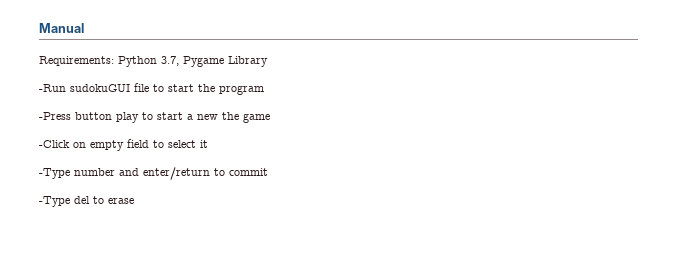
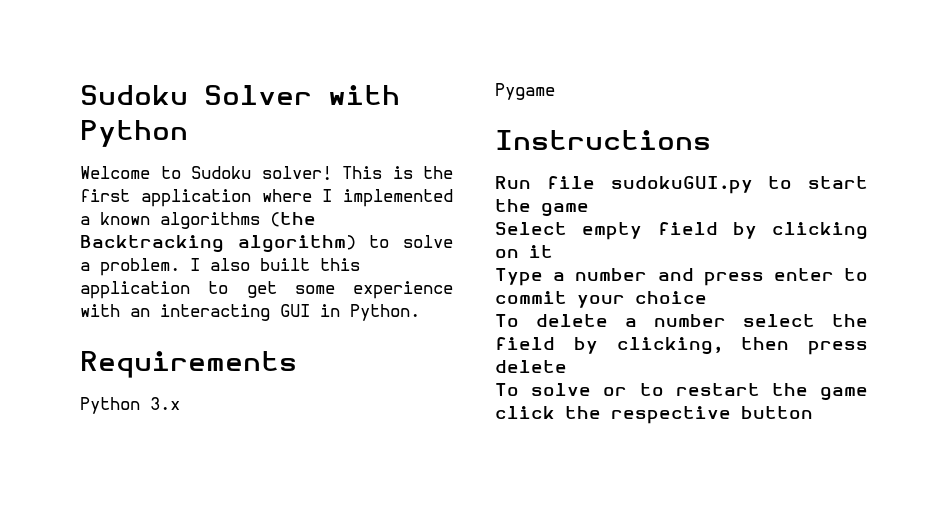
- Manual
- Requirements: Python 3.7, Pygame Library
- -Run sudokuGUI file to start the program
- -Press button play to start a new the game
- -Click on empty field to select it
- -Type number and enter/return to commit
- -Type del to erase
+ Sudoku Solver with Python
+ Welcome to Sudoku solver! This is the first application where I implemented a known algorithms (the Backtracking algorithm) to solve a problem. I also built this application to get some experience with an interacting GUI in Python.
+ Requirements
+ Python 3.x
+ Pygame
+ Instructions
+ Run file sudokuGUI.py to start the game
+ Select empty field by clicking on it
+ Type a number and press enter to commit your choice
+ To delete a number select the field by clicking, then press delete
+ To solve or to restart the game click the respective button

